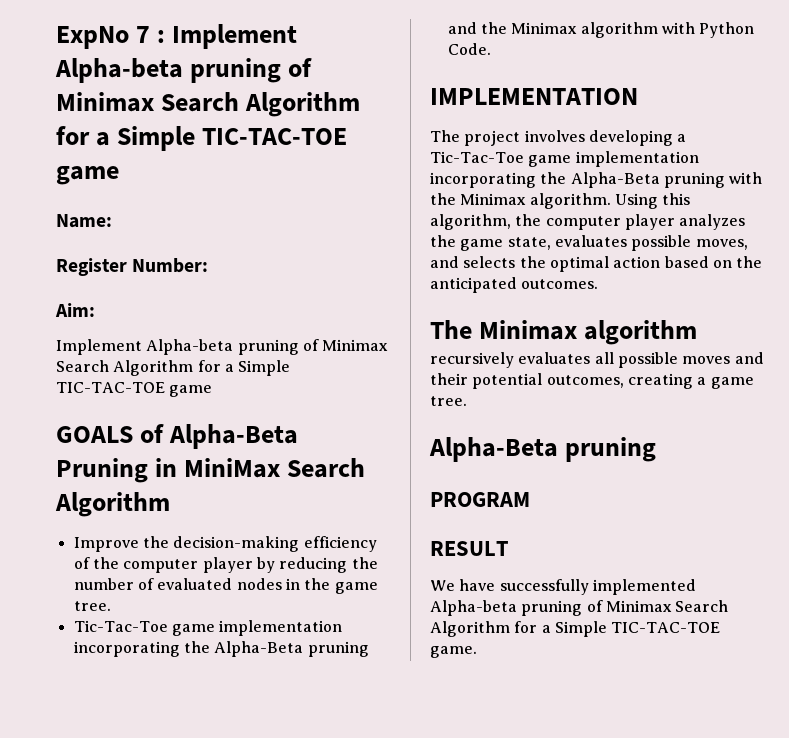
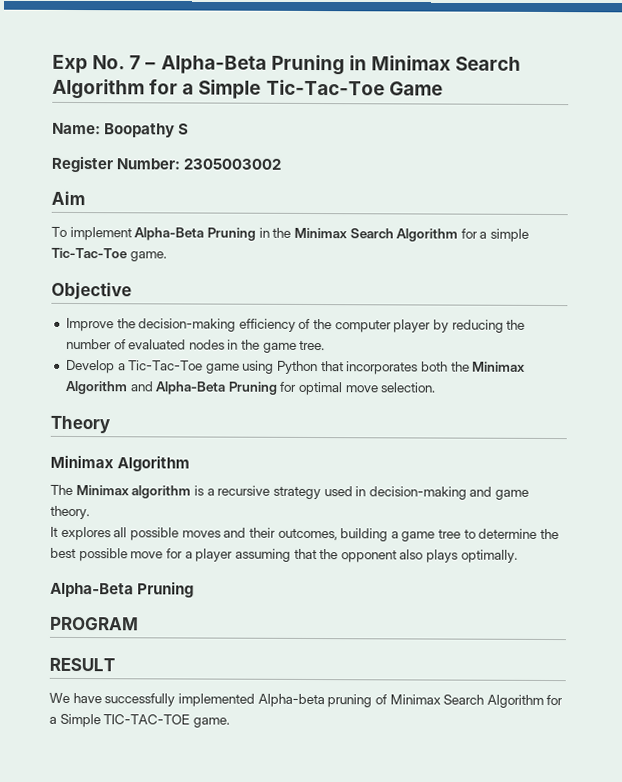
- ExpNo 7 : Implement Alpha-beta pruning of Minimax Search Algorithm for a Simple TIC-TAC-TOE game
+ Exp No. 7 – Alpha-Beta Pruning in Minimax Search Algorithm for a Simple Tic-Tac-Toe Game
- Name:
+ Name: Boopathy S
- Register Number:
- Aim:
- Implement Alpha-beta pruning of Minimax Search Algorithm for a Simple TIC-TAC-TOE game
- GOALS of Alpha-Beta Pruning in MiniMax Search Algorithm
+ Register Number: 2305003002
+ Aim
+ To implement Alpha-Beta Pruning in the Minimax Search Algorithm for a simple Tic-Tac-Toe game.
+ Objective
- Tic-Tac-Toe game implementation incorporating the Alpha-Beta pruning and the Minimax algorithm with Python Code.
- IMPLEMENTATION
- The project involves developing a Tic-Tac-Toe game implementation incorporating the Alpha-Beta pruning with the Minimax algorithm. Using this algorithm, the computer player analyzes the game state, evaluates possible moves, and selects the optimal action based on the anticipated outcomes.
- The Minimax algorithm
- recursively evaluates all possible moves and their potential outcomes, creating a game tree.
- Alpha-Beta pruning
+ Develop a Tic-Tac-Toe game using Python that incorporates both the Minimax Algorithm and Alpha-Beta Pruning for optimal move selection.
+ Theory
+ Minimax Algorithm
+ The Minimax algorithm is a recursive strategy used in decision-making and game theory.
+ It explores all possible moves and their outcomes, building a game tree to determine the best possible move for a player assuming that the opponent also plays optimally.
+ Alpha-Beta Pruning

